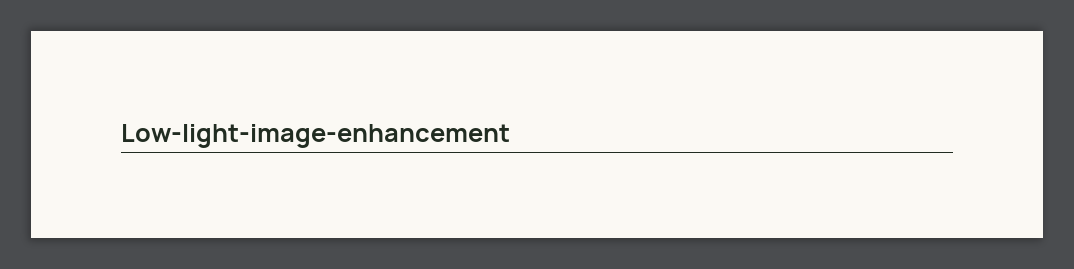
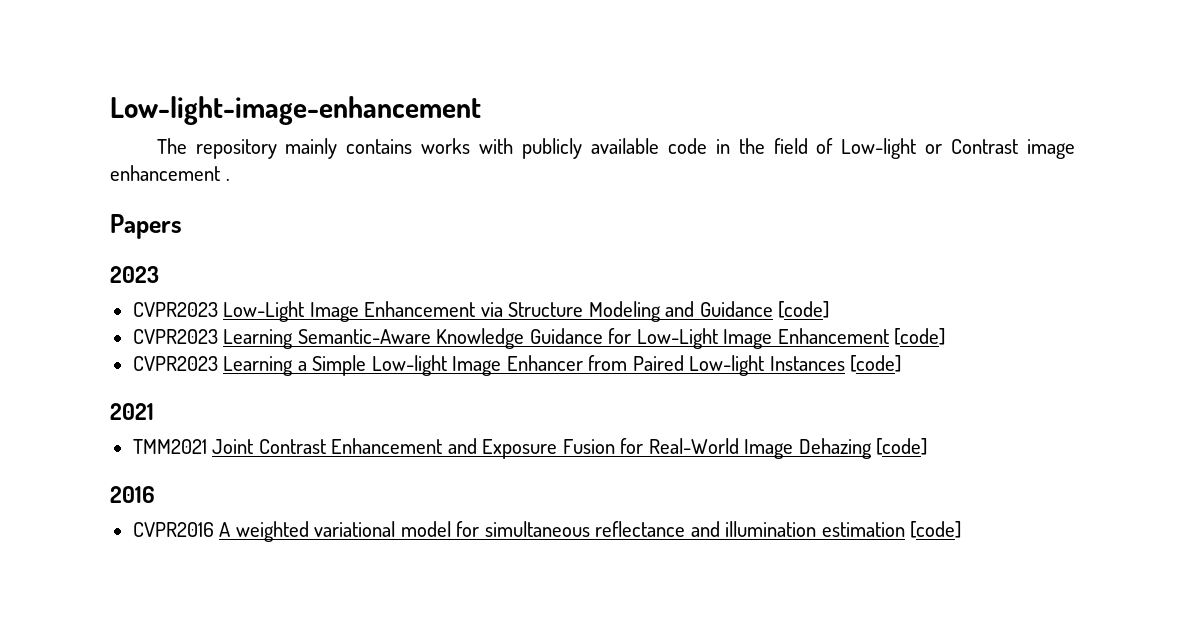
+ The repository mainly contains works with publicly available code in the field of Low-light or Contrast image enhancement .
+ Papers
+ 2023
+ CVPR2023 Low-Light Image Enhancement via Structure Modeling and Guidance [code]
+ CVPR2023 Learning Semantic-Aware Knowledge Guidance for Low-Light Image Enhancement [code]
+ CVPR2023 Learning a Simple Low-light Image Enhancer from Paired Low-light Instances [code]
+ 2021
+ TMM2021 Joint Contrast Enhancement and Exposure Fusion for Real-World Image Dehazing [code]
+ 2016
+ CVPR2016 A weighted variational model for simultaneous reflectance and illumination estimation [code]

